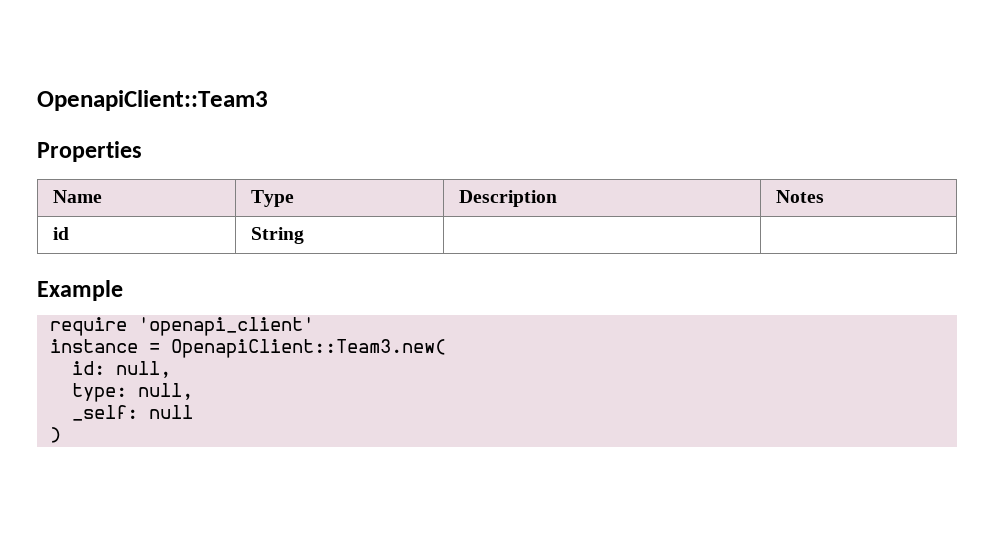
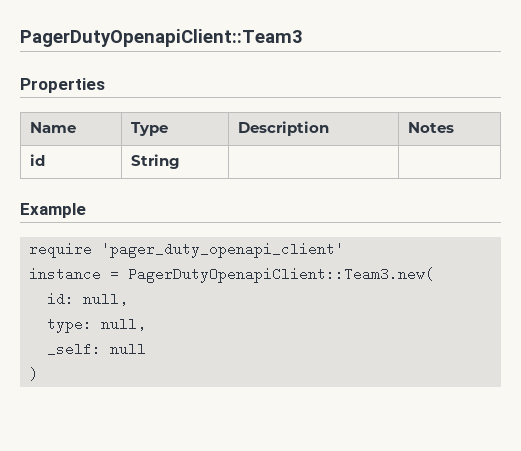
- OpenapiClient::Team3
+ PagerDutyOpenapiClient::Team3
- require 'openapi_client'
+ require 'pager_duty_openapi_client'
- instance = OpenapiClient::Team3.new(
+ instance = PagerDutyOpenapiClient::Team3.new(

